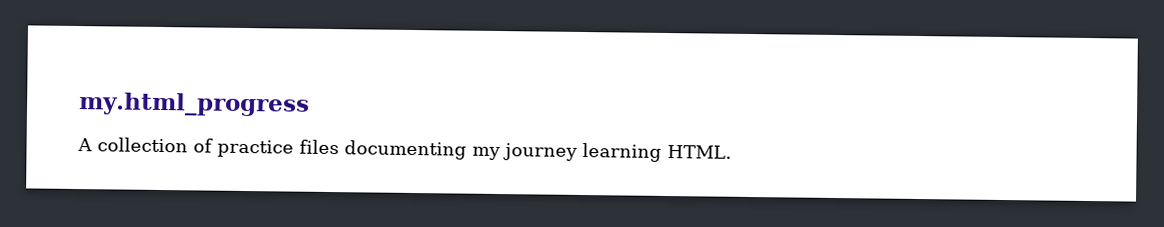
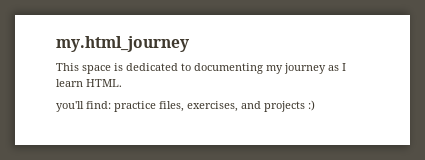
- my.html_progress
- A collection of practice files documenting my journey learning HTML.
+ my.html_journey
+ This space is dedicated to documenting my journey as I learn HTML.
+ you'll find: practice files, exercises, and projects :)

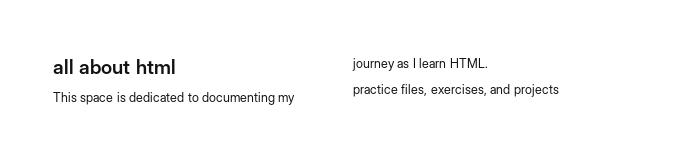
- my.html_journey
+ all about html
- you'll find: practice files, exercises, and projects :)
+ practice files, exercises, and projects

